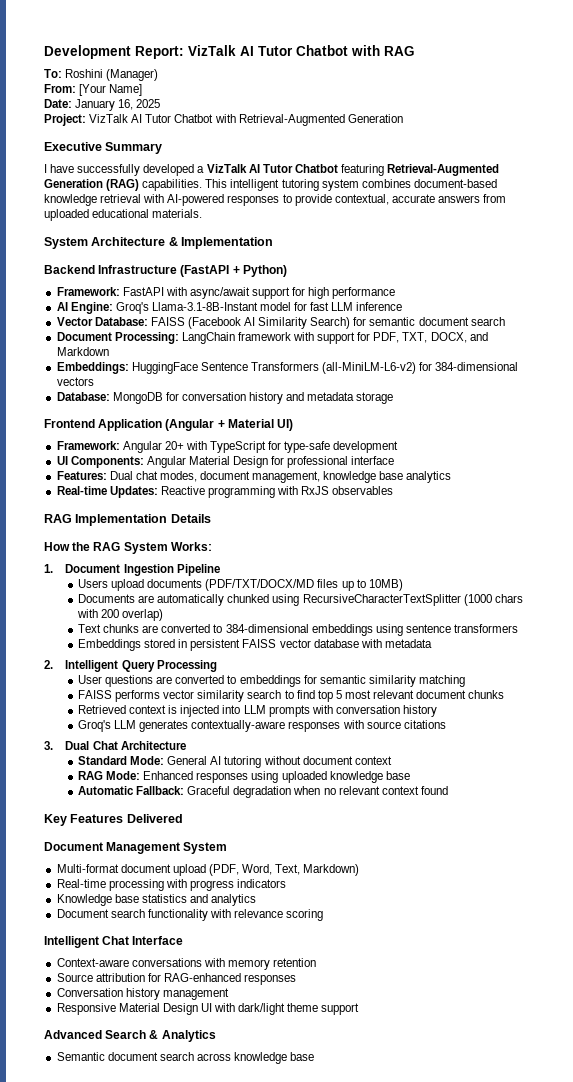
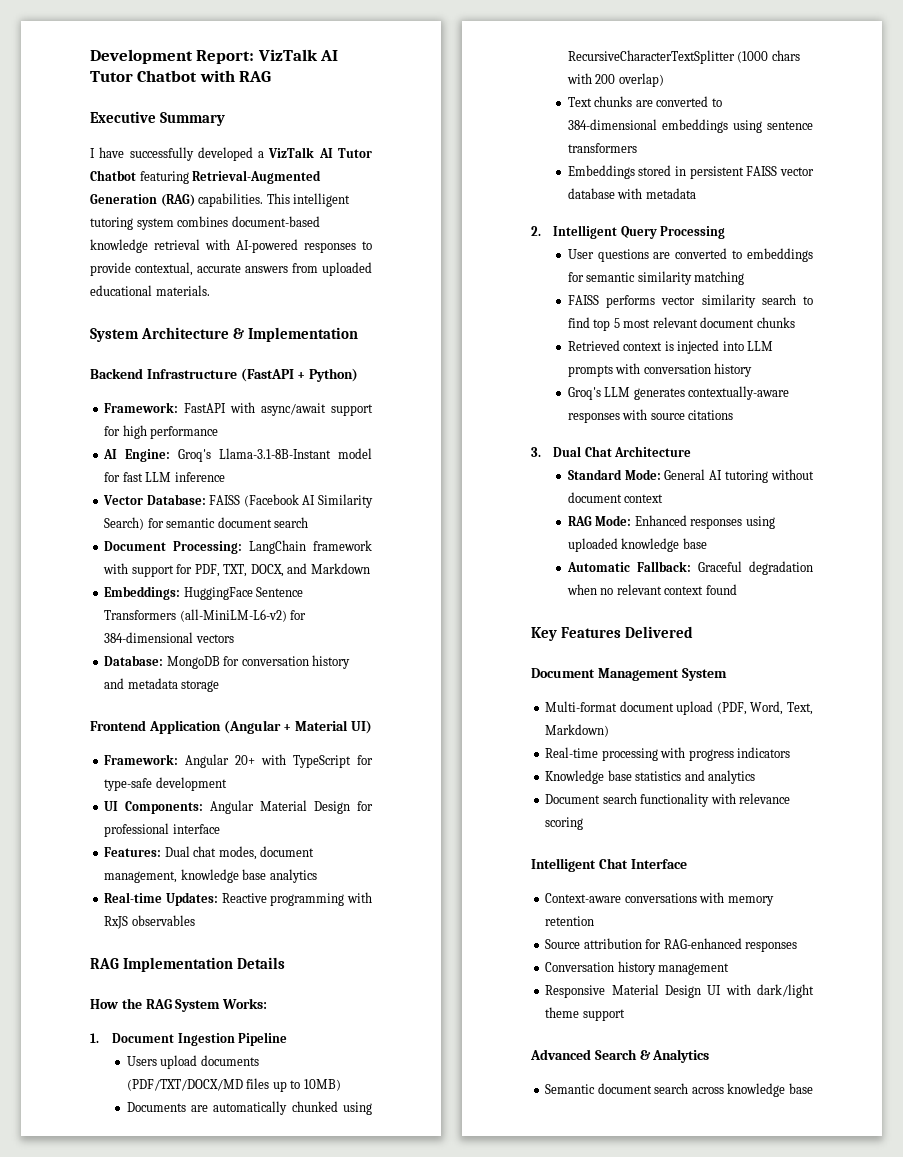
- To: Roshini (Manager)
- From: [Your Name]
- Date: January 16, 2025
- Project: VizTalk AI Tutor Chatbot with Retrieval-Augmented Generation

